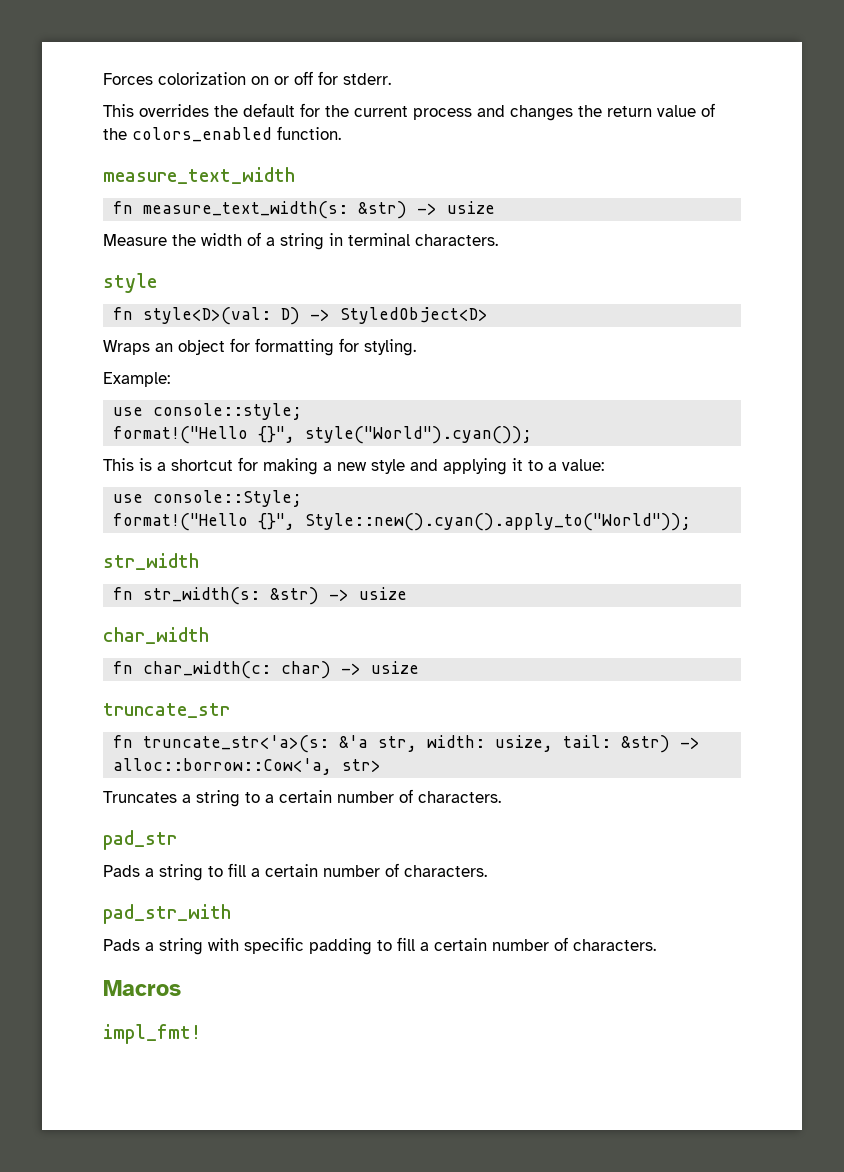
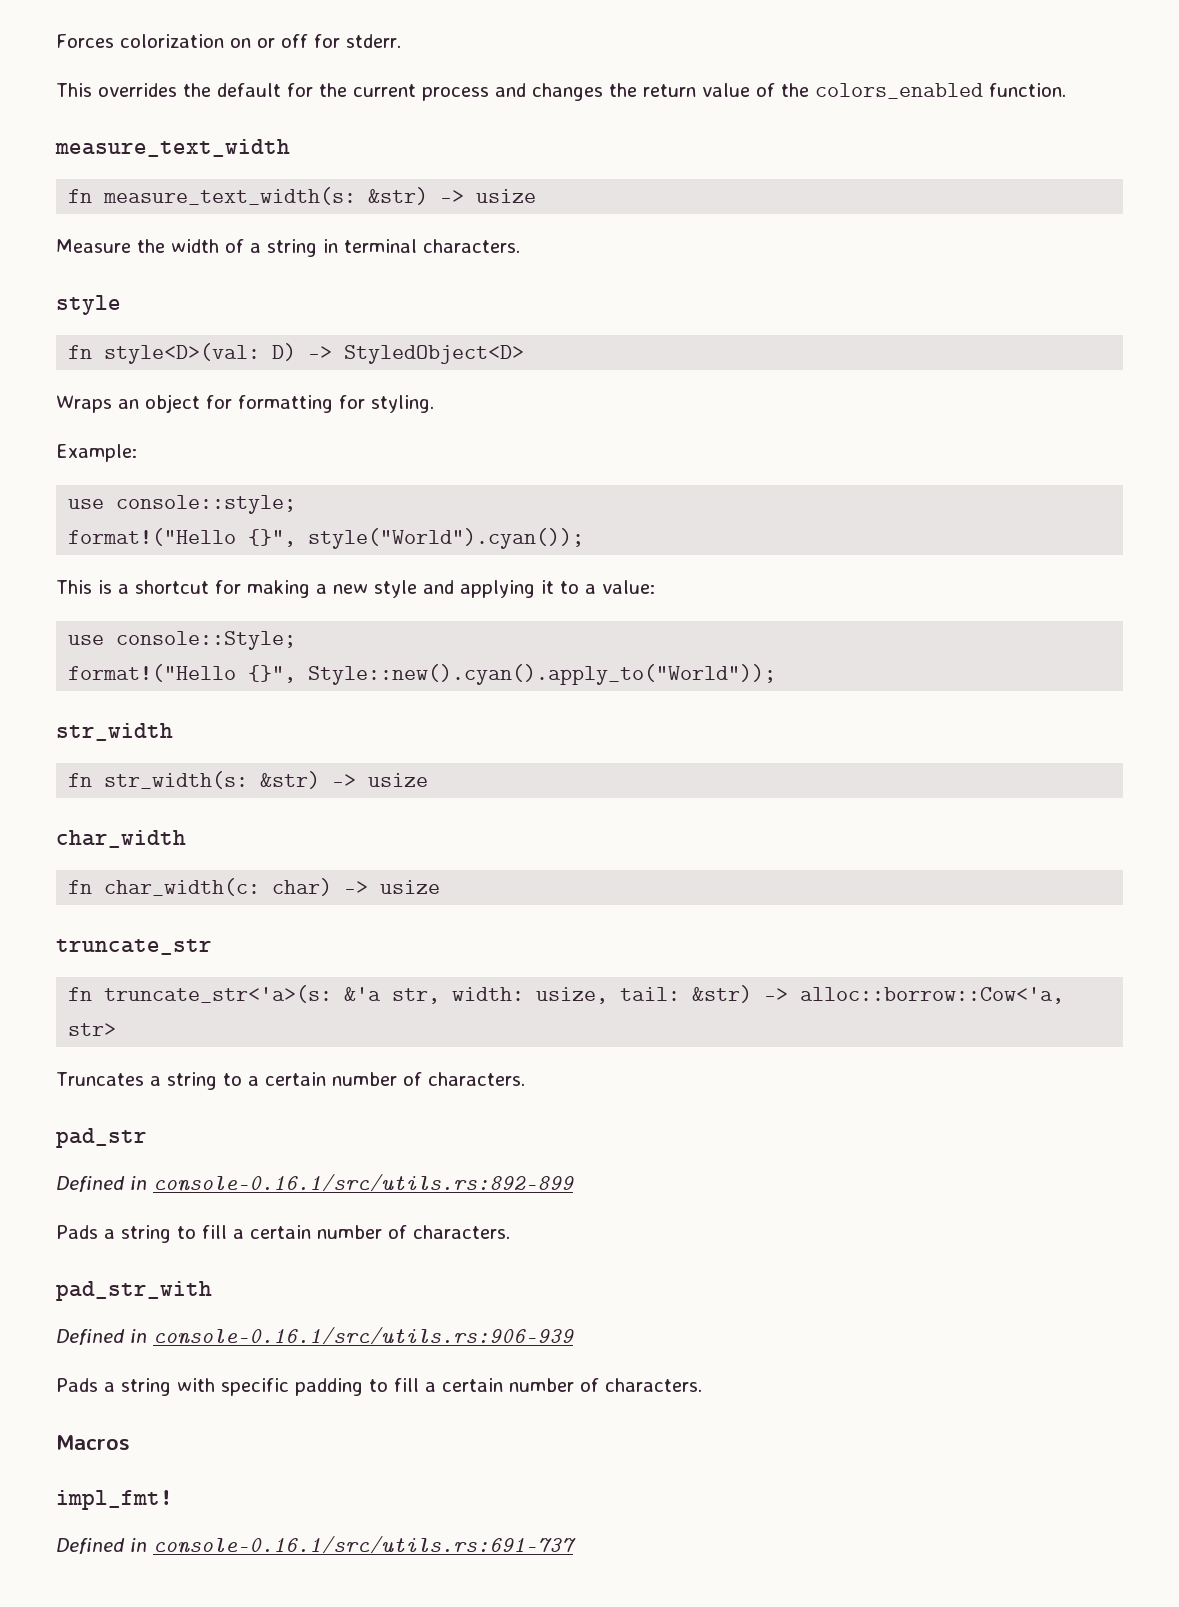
+ Defined in console-0.16.1/src/utils.rs:892-899
+ Defined in console-0.16.1/src/utils.rs:906-939
+ Defined in console-0.16.1/src/utils.rs:691-737

